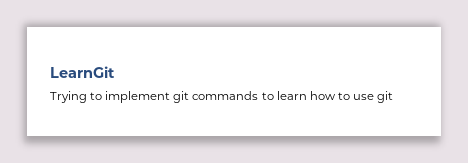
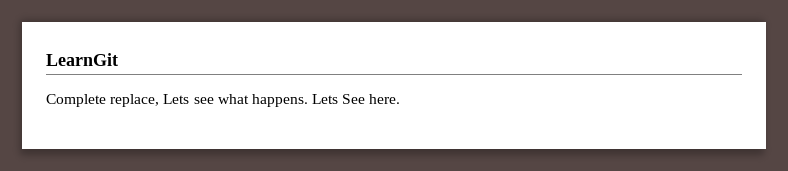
- Trying to implement git commands to learn how to use git
+ Complete replace, Lets see what happens. Lets See here.

